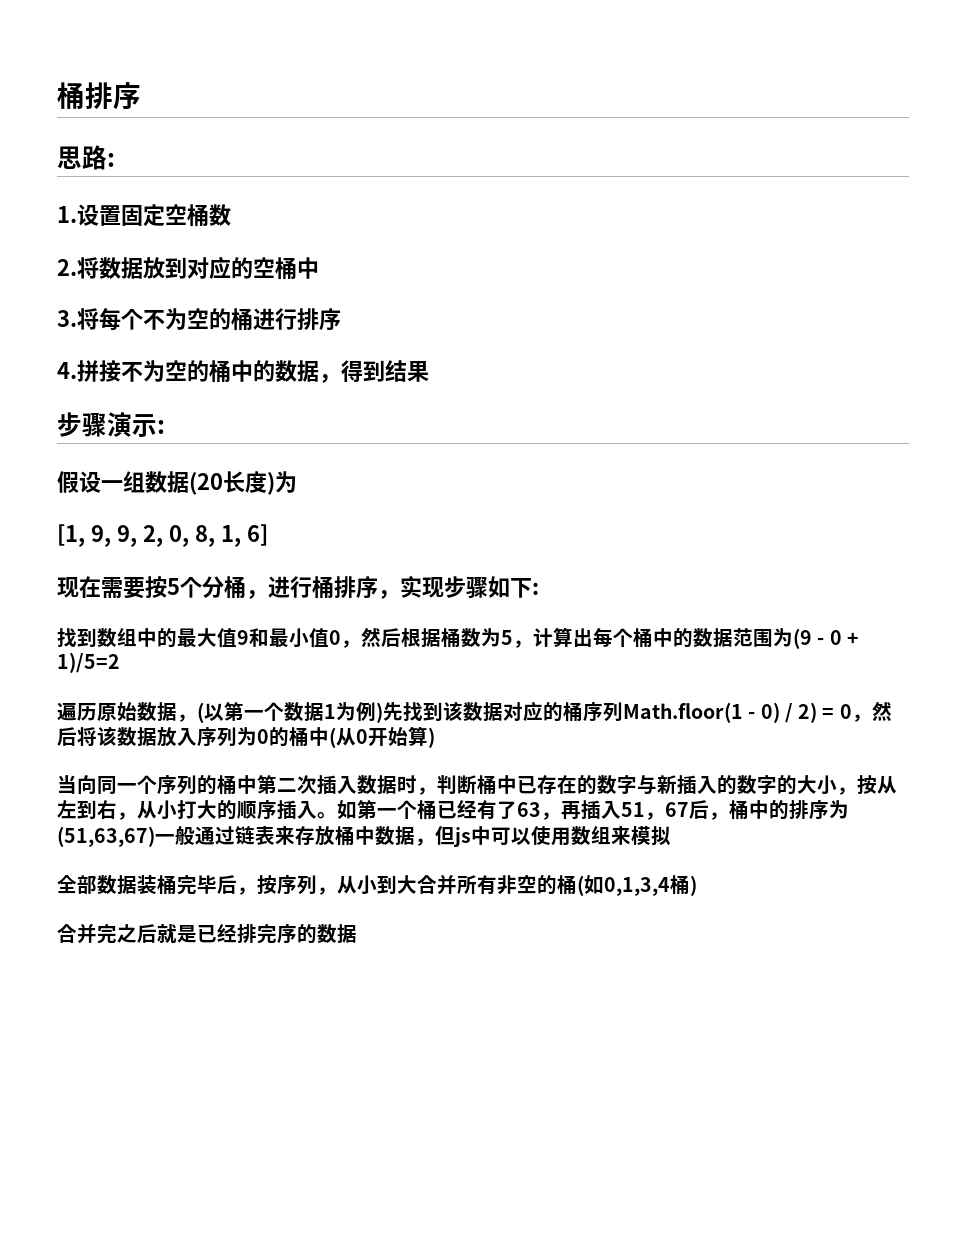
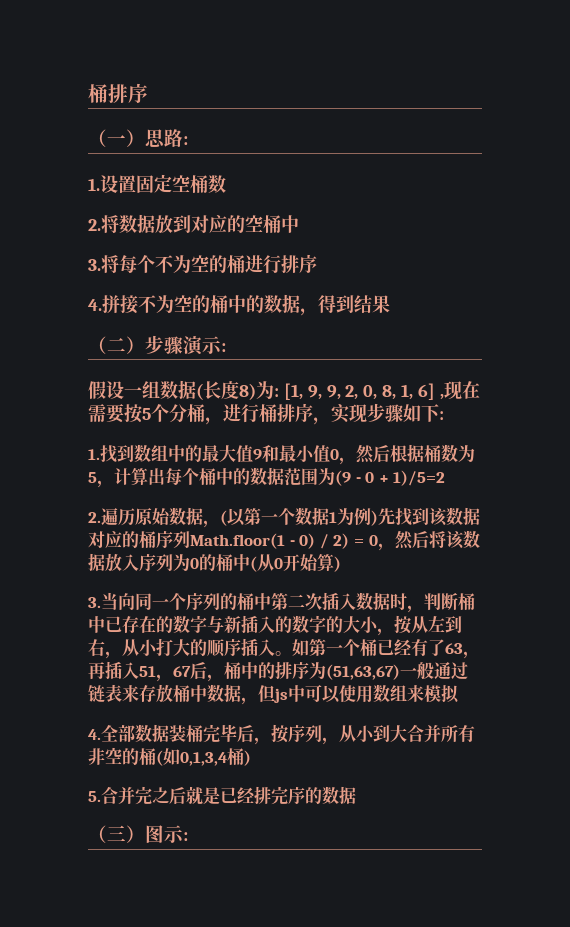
- 思路:
+ （一）思路:
- 步骤演示:
+ （二）步骤演示:
- 假设一组数据(20长度)为
- [1, 9, 9, 2, 0, 8, 1, 6]
- 现在需要按5个分桶，进行桶排序，实现步骤如下:
+ 假设一组数据(长度8)为: [1, 9, 9, 2, 0, 8, 1, 6] ,现在需要按5个分桶，进行桶排序，实现步骤如下:
- 找到数组中的最大值9和最小值0，然后根据桶数为5，计算出每个桶中的数据范围为(9 - 0 + 1)/5=2
+ 1.找到数组中的最大值9和最小值0，然后根据桶数为5，计算出每个桶中的数据范围为(9 - 0 + 1)/5=2
- 遍历原始数据，(以第一个数据1为例)先找到该数据对应的桶序列Math.floor(1 - 0) / 2) = 0，然后将该数据放入序列为0的桶中(从0开始算)
+ 2.遍历原始数据，(以第一个数据1为例)先找到该数据对应的桶序列Math.floor(1 - 0) / 2) = 0，然后将该数据放入序列为0的桶中(从0开始算)
- 当向同一个序列的桶中第二次插入数据时，判断桶中已存在的数字与新插入的数字的大小，按从左到右，从小打大的顺序插入。
+ 3.当向同一个序列的桶中第二次插入数据时，判断桶中已存在的数字与新插入的数字的大小，按从左到右，从小打大的顺序插入。
- 全部数据装桶完毕后，按序列，从小到大合并所有非空的桶(如0,1,3,4桶)
+ 4.全部数据装桶完毕后，按序列，从小到大合并所有非空的桶(如0,1,3,4桶)
- 合并完之后就是已经排完序的数据
+ 5.合并完之后就是已经排完序的数据
+ （三）图示:

